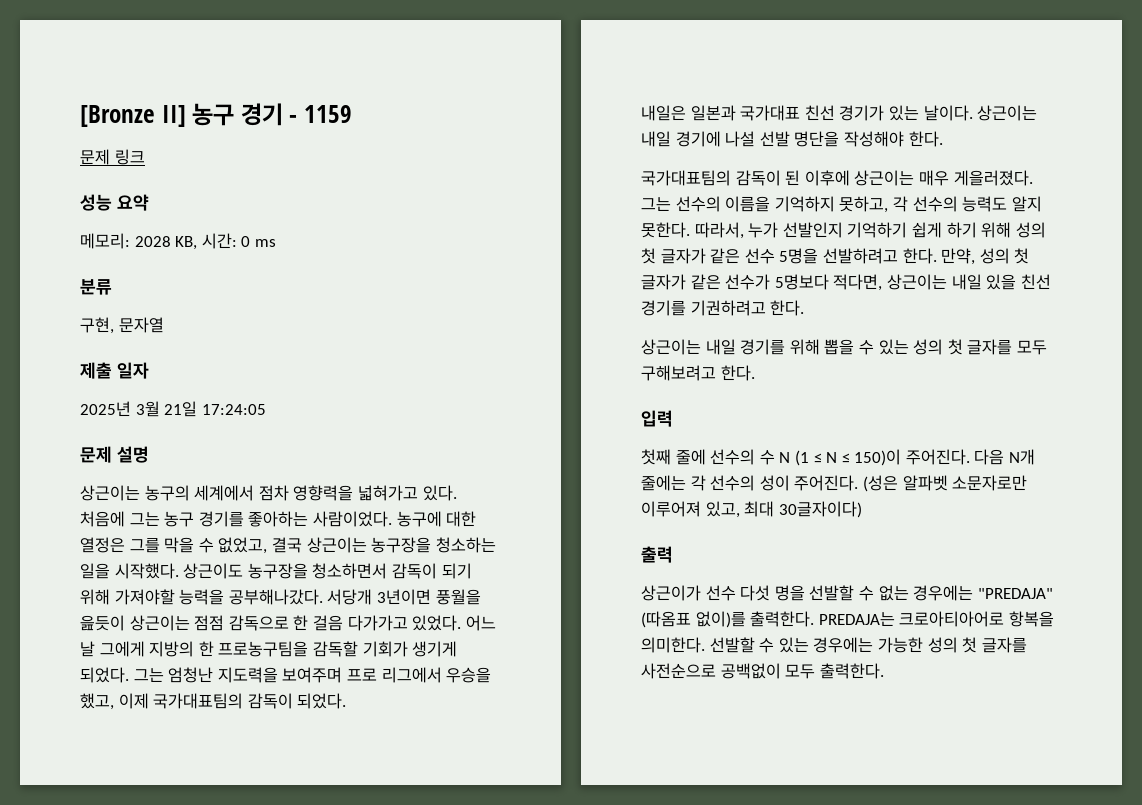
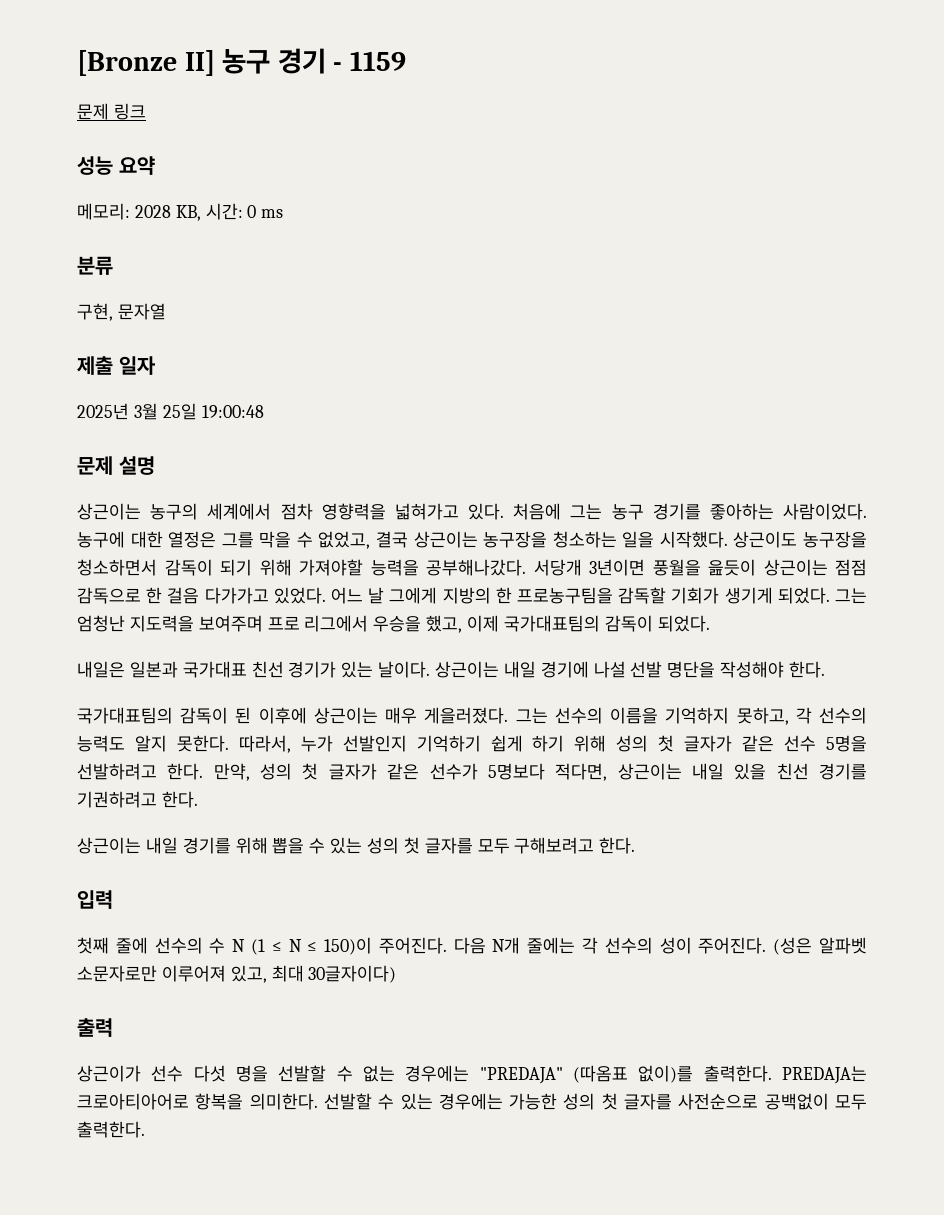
- 2025년 3월 21일 17:24:05
+ 2025년 3월 25일 19:00:48

